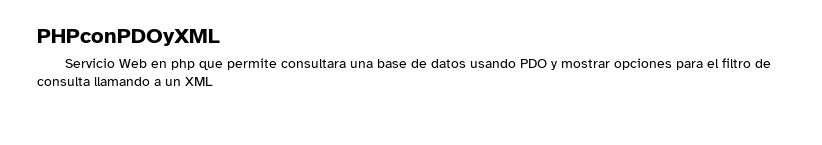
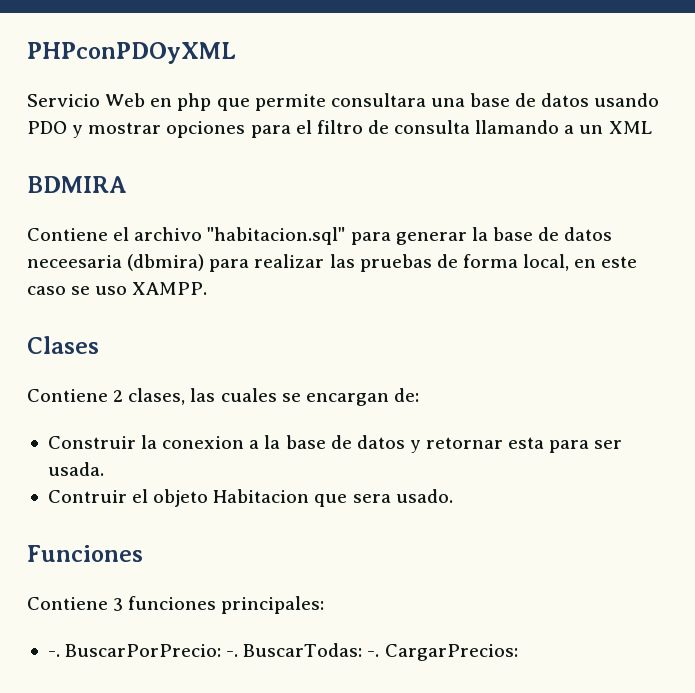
+ BDMIRA
+ Contiene el archivo "habitacion.sql" para generar la base de datos neceesaria (dbmira) para realizar las pruebas de forma local, en este caso se uso XAMPP.
+ Clases
+ Contiene 2 clases, las cuales se encargan de:
+ Construir la conexion a la base de datos y retornar esta para ser usada.
+ Contruir el objeto Habitacion que sera usado.
+ Funciones
+ Contiene 3 funciones principales:
+ -. BuscarPorPrecio: -. BuscarTodas: -. CargarPrecios:

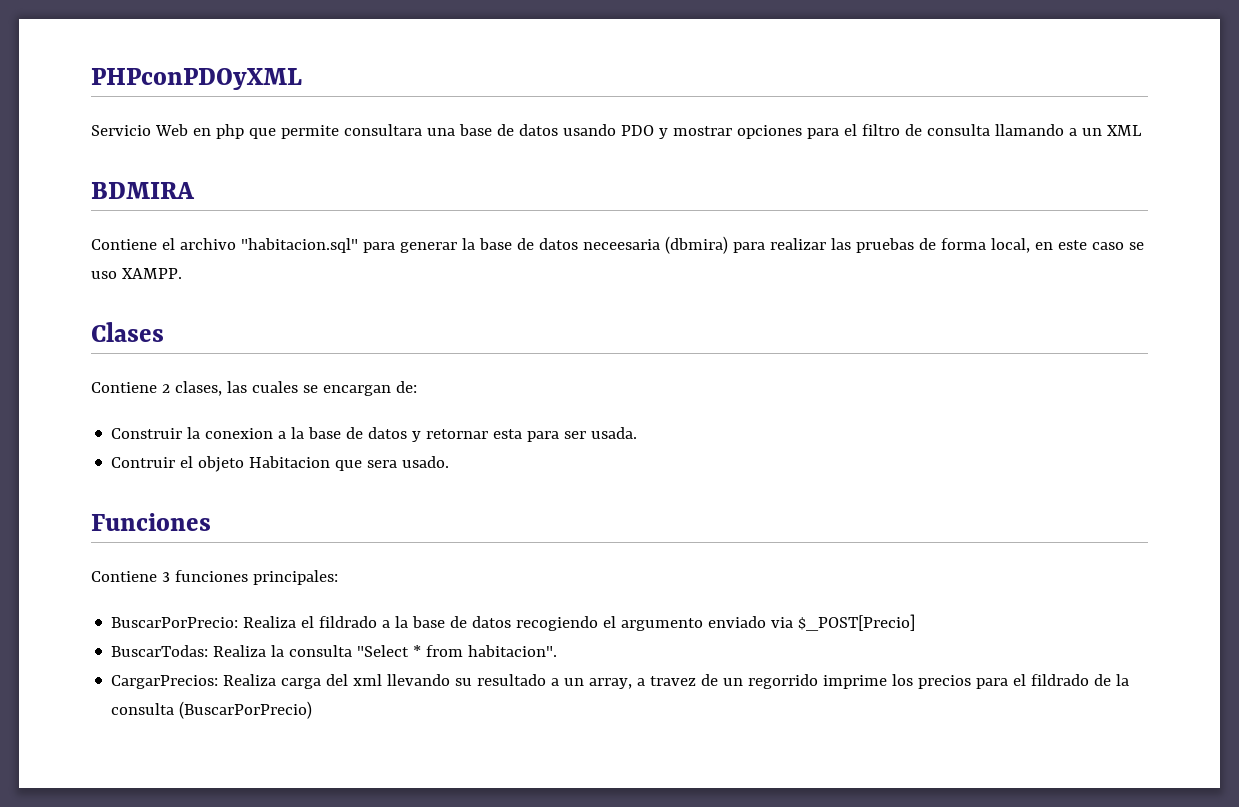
- -. BuscarPorPrecio: -. BuscarTodas: -. CargarPrecios:
+ BuscarPorPrecio: Realiza el fildrado a la base de datos recogiendo el argumento enviado via $_POST[Precio]
+ BuscarTodas: Realiza la consulta "Select * from habitacion".
+ CargarPrecios: Realiza carga del xml llevando su resultado a un array, a travez de un regorrido imprime los precios para el fildrado de la consulta (BuscarPorPrecio)

